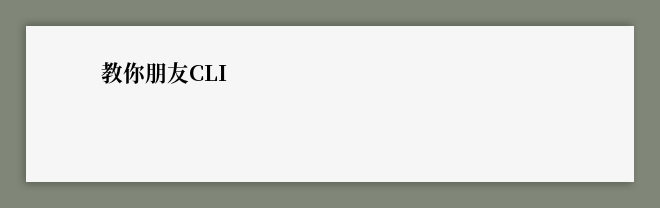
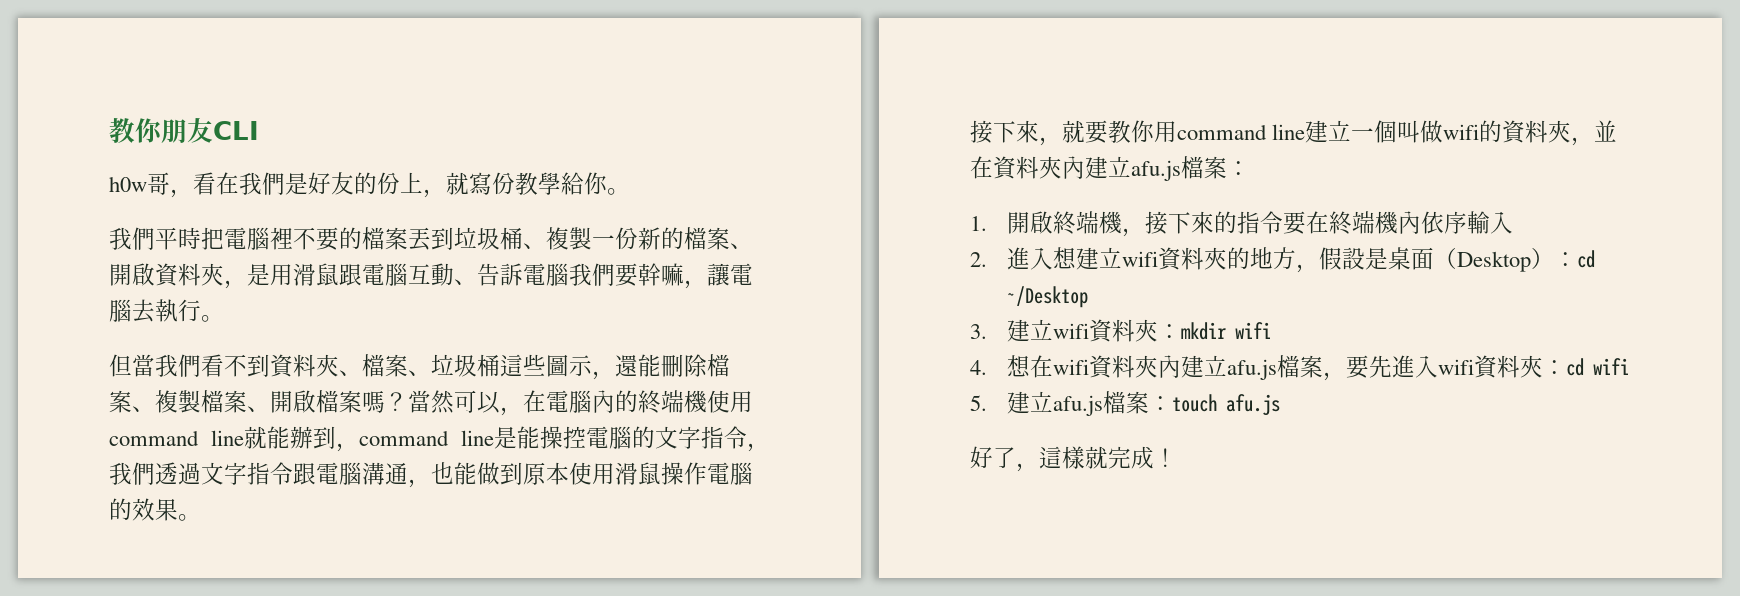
+ h0w哥，看在我們是好友的份上，就寫份教學給你。
+ 我們平時把電腦裡不要的檔案丟到垃圾桶、複製一份新的檔案、開啟資料夾，是用滑鼠跟電腦互動、告訴電腦我們要幹嘛，讓電腦去執行。
+ 但當我們看不到資料夾、檔案、垃圾桶這些圖示，還能刪除檔案、複製檔案、開啟檔案嗎？當然可以，在電腦內的終端機使用command line就能辦到，command line是能操控電腦的文字指令，我們透過文字指令跟電腦溝通，也能做到原本使用滑鼠操作電腦的效果。
+ 接下來，就要教你用command line建立一個叫做wifi的資料夾，並在資料夾內建立afu.js檔案：
+ 1.開啟終端機，接下來的指令要在終端機內依序輸入
+ 2.進入想建立wifi資料夾的地方，假設是桌面（Desktop）：cd ~/Desktop
+ 3.建立wifi資料夾：mkdir wifi
+ 4.想在wifi資料夾內建立afu.js檔案，要先進入wifi資料夾：cd wifi
+ 5.建立afu.js檔案：touch afu.js
+ 好了，這樣就完成！

